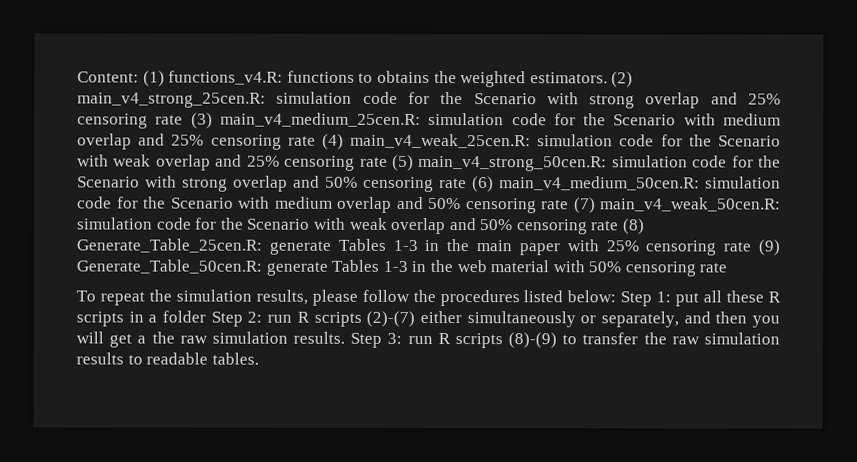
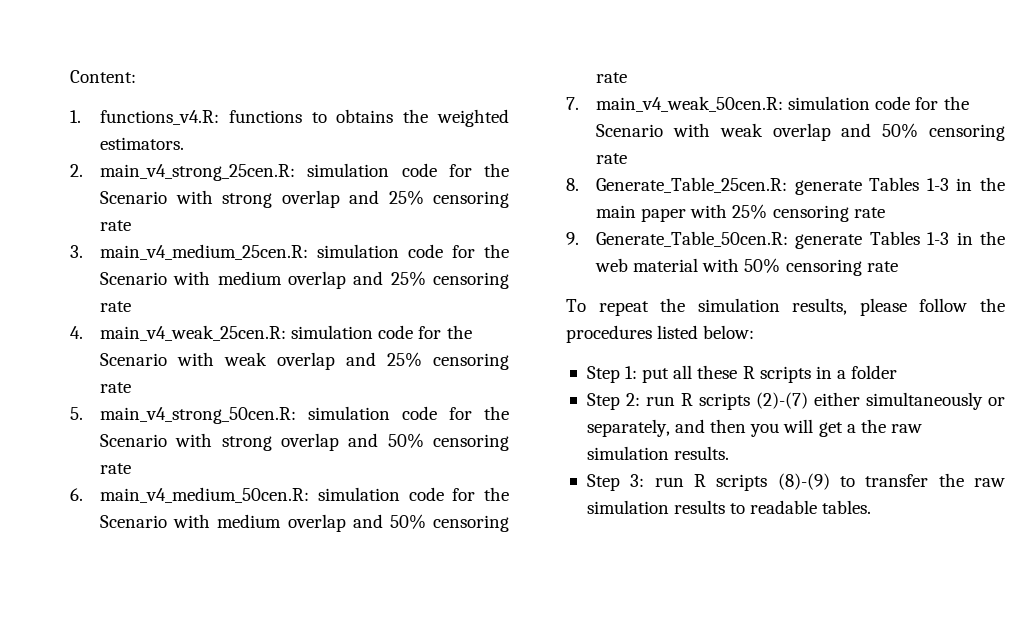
- Content: (1) functions_v4.R:
+ Content:
+ 1. functions_v4.R:
- functions to obtains the weighted estimators. (2) main_v4_strong_25cen.R:
+ functions to obtains the weighted estimators.
+ 2. main_v4_strong_25cen.R:
- simulation code for the Scenario with strong overlap and 25% censoring rate (3) main_v4_medium_25cen.R:
+ simulation code for the Scenario with strong overlap and 25% censoring rate
+ 3. main_v4_medium_25cen.R:
- simulation code for the Scenario with medium overlap and 25% censoring rate (4) main_v4_weak_25cen.R:
+ simulation code for the Scenario with medium overlap and 25% censoring rate
+ 4. main_v4_weak_25cen.R:
- simulation code for the Scenario with weak overlap and 25% censoring rate (5) main_v4_strong_50cen.R:
+ simulation code for the Scenario with weak overlap and 25% censoring rate
+ 5. main_v4_strong_50cen.R:
- simulation code for the Scenario with strong overlap and 50% censoring rate (6) main_v4_medium_50cen.R:
+ simulation code for the Scenario with strong overlap and 50% censoring rate
+ 6. main_v4_medium_50cen.R:
- simulation code for the Scenario with medium overlap and 50% censoring rate (7) main_v4_weak_50cen.R:
+ simulation code for the Scenario with medium overlap and 50% censoring rate
+ 7. main_v4_weak_50cen.R:
- simulation code for the Scenario with weak overlap and 50% censoring rate (8) Generate_Table_25cen.R:
+ simulation code for the Scenario with weak overlap and 50% censoring rate
+ 8. Generate_Table_25cen.R:
- generate Tables 1-3 in the main paper with 25% censoring rate (9) Generate_Table_50cen.R:
+ generate Tables 1-3 in the main paper with 25% censoring rate
+ 9. Generate_Table_50cen.R:
- To repeat the simulation results, please follow the procedures listed below: Step 1: put all these R scripts in a folder Step 2: run R scripts (2)-(7) either simultaneously or separately, and then you will get a the raw simulation results. Step 3: run R scripts (8)-(9) to transfer the raw simulation results to readable tables.
+ To repeat the simulation results, please follow the procedures listed below:
+ Step 1: put all these R scripts in a folder
+ Step 2: run R scripts (2)-(7) either simultaneously or separately, and then you will get a the raw simulation results.
+ Step 3: run R scripts (8)-(9) to transfer the raw simulation results to readable tables.

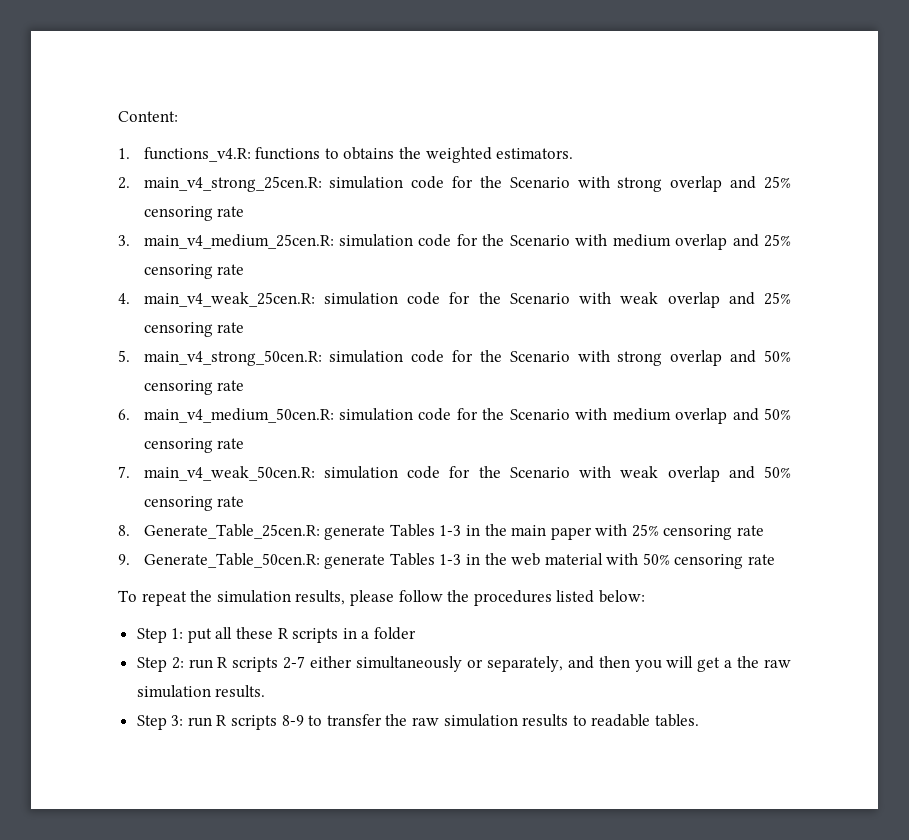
- Step 2: run R scripts (2)-(7) either simultaneously or separately, and then you will get a the raw simulation results.
+ Step 2: run R scripts 2-7 either simultaneously or separately, and then you will get a the raw simulation results.
- Step 3: run R scripts (8)-(9) to transfer the raw simulation results to readable tables.
+ Step 3: run R scripts 8-9 to transfer the raw simulation results to readable tables.

